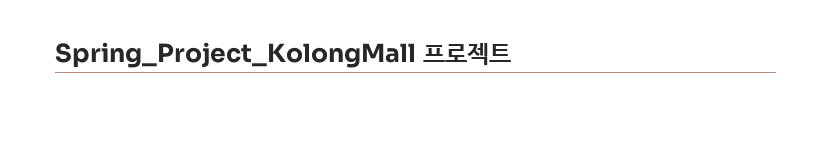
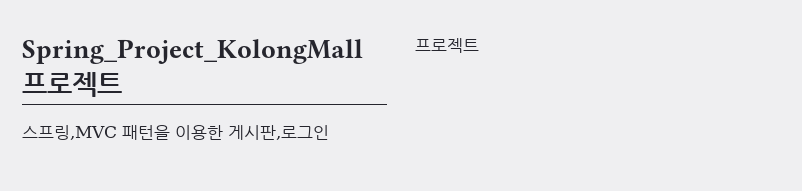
+ 스프링,MVC 패턴을 이용한 게시판,로그인 프로젝트

